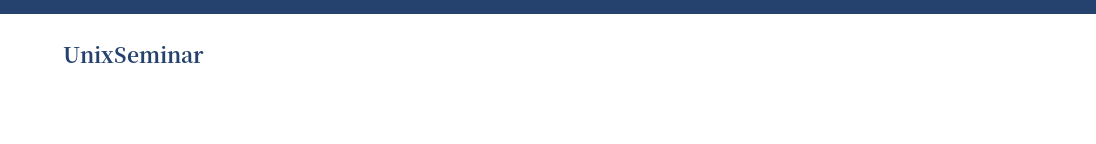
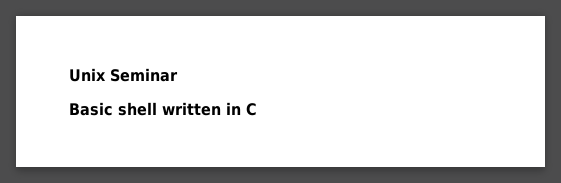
- UnixSeminar
+ Unix Seminar
+ Basic shell written in C

